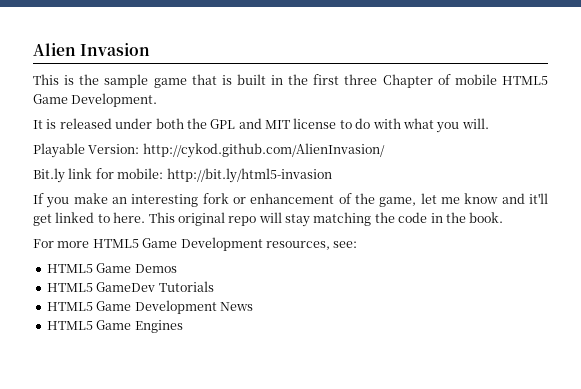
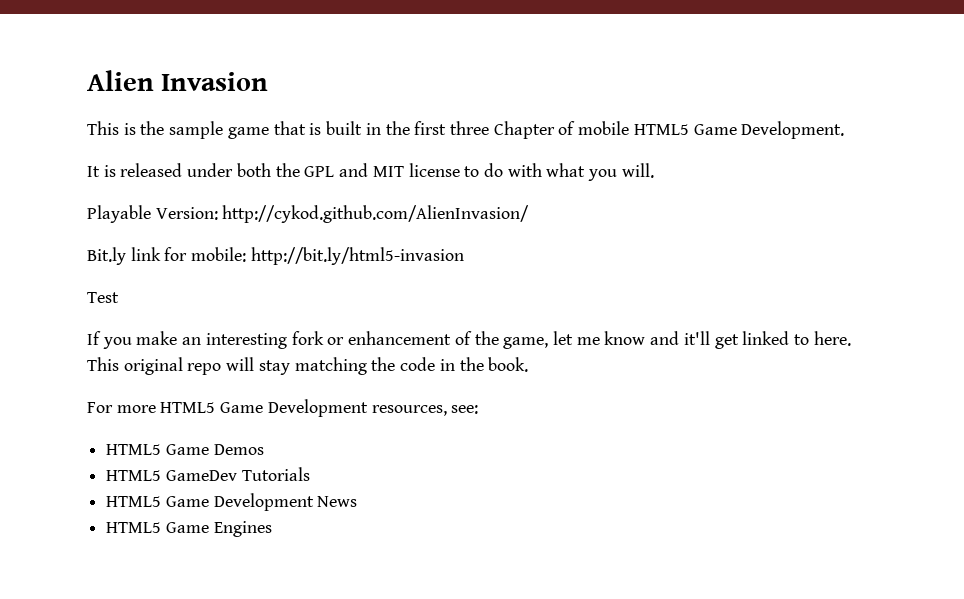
+ Test

